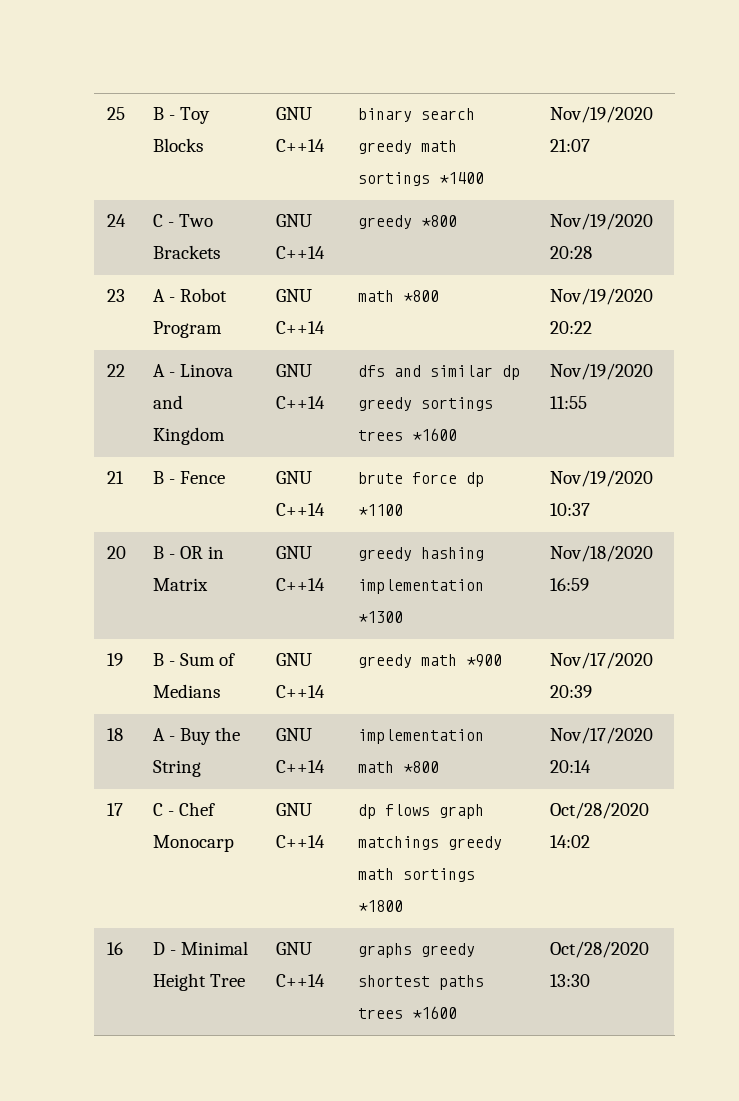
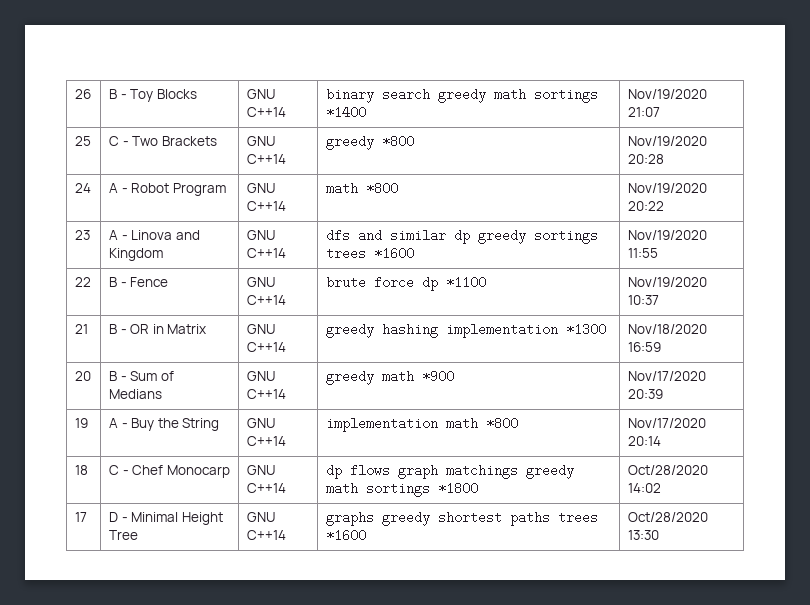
- 25 | B - Toy Blocks | GNU C++14 | binary search greedy math sortings *1400 | Nov/19/2020 21:07
+ 26 | B - Toy Blocks | GNU C++14 | binary search greedy math sortings *1400 | Nov/19/2020 21:07
- 24 | C - Two Brackets | GNU C++14 | greedy *800 | Nov/19/2020 20:28
+ 25 | C - Two Brackets | GNU C++14 | greedy *800 | Nov/19/2020 20:28
- 23 | A - Robot Program | GNU C++14 | math *800 | Nov/19/2020 20:22
+ 24 | A - Robot Program | GNU C++14 | math *800 | Nov/19/2020 20:22
- 22 | A - Linova and Kingdom | GNU C++14 | dfs and similar dp greedy sortings trees *1600 | Nov/19/2020 11:55
+ 23 | A - Linova and Kingdom | GNU C++14 | dfs and similar dp greedy sortings trees *1600 | Nov/19/2020 11:55
- 21 | B - Fence | GNU C++14 | brute force dp *1100 | Nov/19/2020 10:37
+ 22 | B - Fence | GNU C++14 | brute force dp *1100 | Nov/19/2020 10:37
- 20 | B - OR in Matrix | GNU C++14 | greedy hashing implementation *1300 | Nov/18/2020 16:59
+ 21 | B - OR in Matrix | GNU C++14 | greedy hashing implementation *1300 | Nov/18/2020 16:59
- 19 | B - Sum of Medians | GNU C++14 | greedy math *900 | Nov/17/2020 20:39
+ 20 | B - Sum of Medians | GNU C++14 | greedy math *900 | Nov/17/2020 20:39
- 18 | A - Buy the String | GNU C++14 | implementation math *800 | Nov/17/2020 20:14
+ 19 | A - Buy the String | GNU C++14 | implementation math *800 | Nov/17/2020 20:14
- 17 | C - Chef Monocarp | GNU C++14 | dp flows graph matchings greedy math sortings *1800 | Oct/28/2020 14:02
+ 18 | C - Chef Monocarp | GNU C++14 | dp flows graph matchings greedy math sortings *1800 | Oct/28/2020 14:02
- 16 | D - Minimal Height Tree | GNU C++14 | graphs greedy shortest paths trees *1600 | Oct/28/2020 13:30
+ 17 | D - Minimal Height Tree | GNU C++14 | graphs greedy shortest paths trees *1600 | Oct/28/2020 13:30

